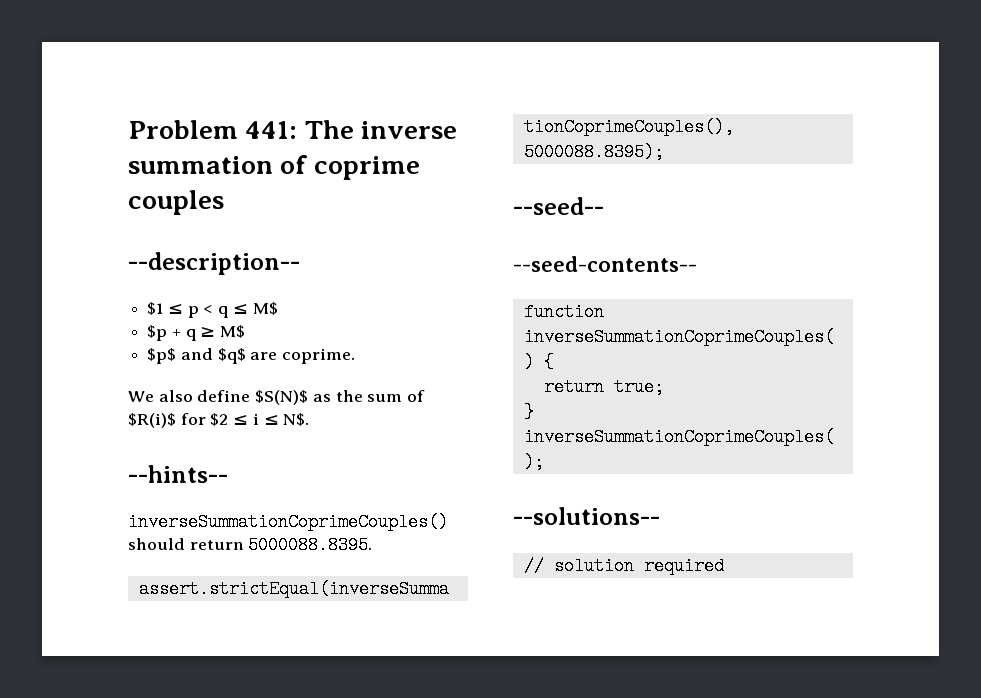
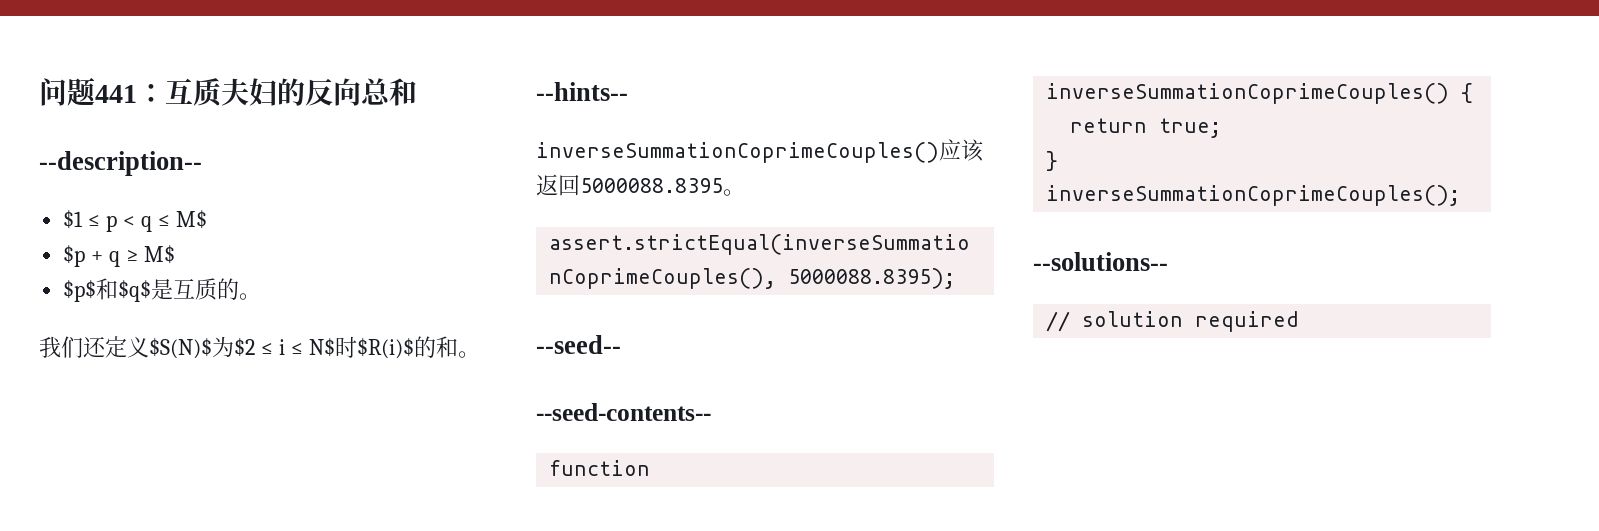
- Problem 441: The inverse summation of coprime couples
+ 问题441：互质夫妇的反向总和
- $p$ and $q$ are coprime.
- We also define $S(N)$ as the sum of $R(i)$ for $2 ≤ i ≤ N$.
+ $p$和$q$是互质的。
+ 我们还定义$S(N)$为$2 ≤ i ≤ N$时$R(i)$的和。
- inverseSummationCoprimeCouples() should return 5000088.8395.
+ inverseSummationCoprimeCouples()应该返回5000088.8395。

